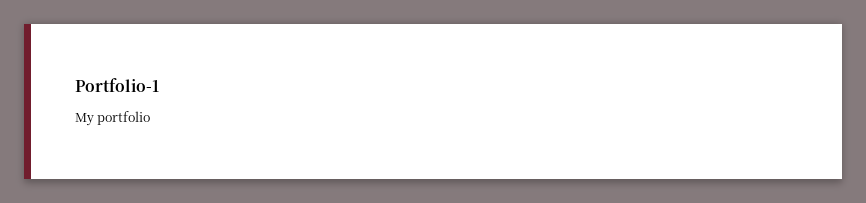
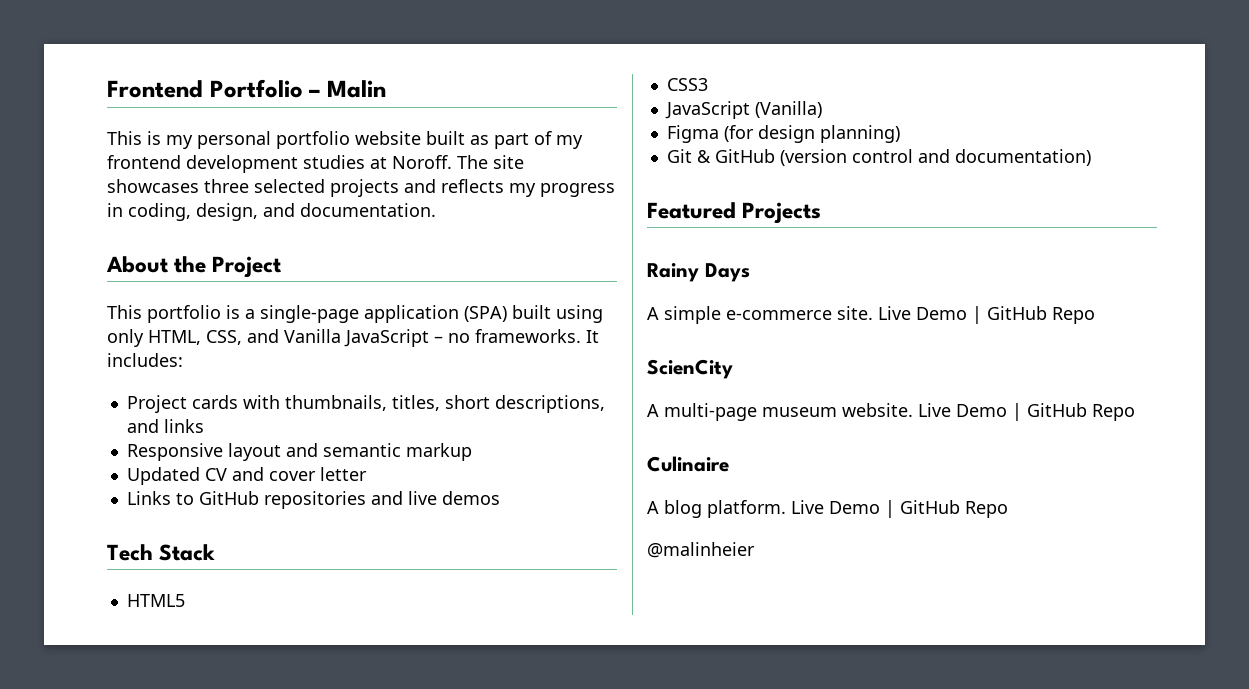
- Portfolio-1
- My portfolio
+ Frontend Portfolio – Malin
+ This is my personal portfolio website built as part of my frontend development studies at Noroff. The site showcases three selected projects and reflects my progress in coding, design, and documentation.
+ About the Project
+ This portfolio is a single-page application (SPA) built using only HTML, CSS, and Vanilla JavaScript – no frameworks. It includes:
+ Project cards with thumbnails, titles, short descriptions, and links
+ Responsive layout and semantic markup
+ Updated CV and cover letter
+ Links to GitHub repositories and live demos
+ Tech Stack
+ HTML5
+ CSS3
+ JavaScript (Vanilla)
+ Figma (for design planning)
+ Git & GitHub (version control and documentation)
+ Featured Projects
+ Rainy Days
+ A simple e-commerce site. Live Demo | GitHub Repo
+ ScienCity
+ A multi-page museum website. Live Demo | GitHub Repo
+ Culinaire
+ A blog platform. Live Demo | GitHub Repo
+ @malinheier

